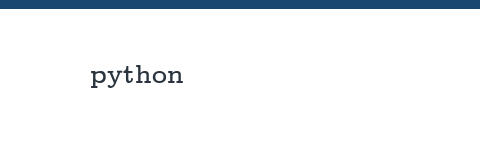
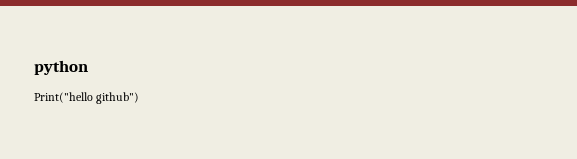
+ Print("hello github")

